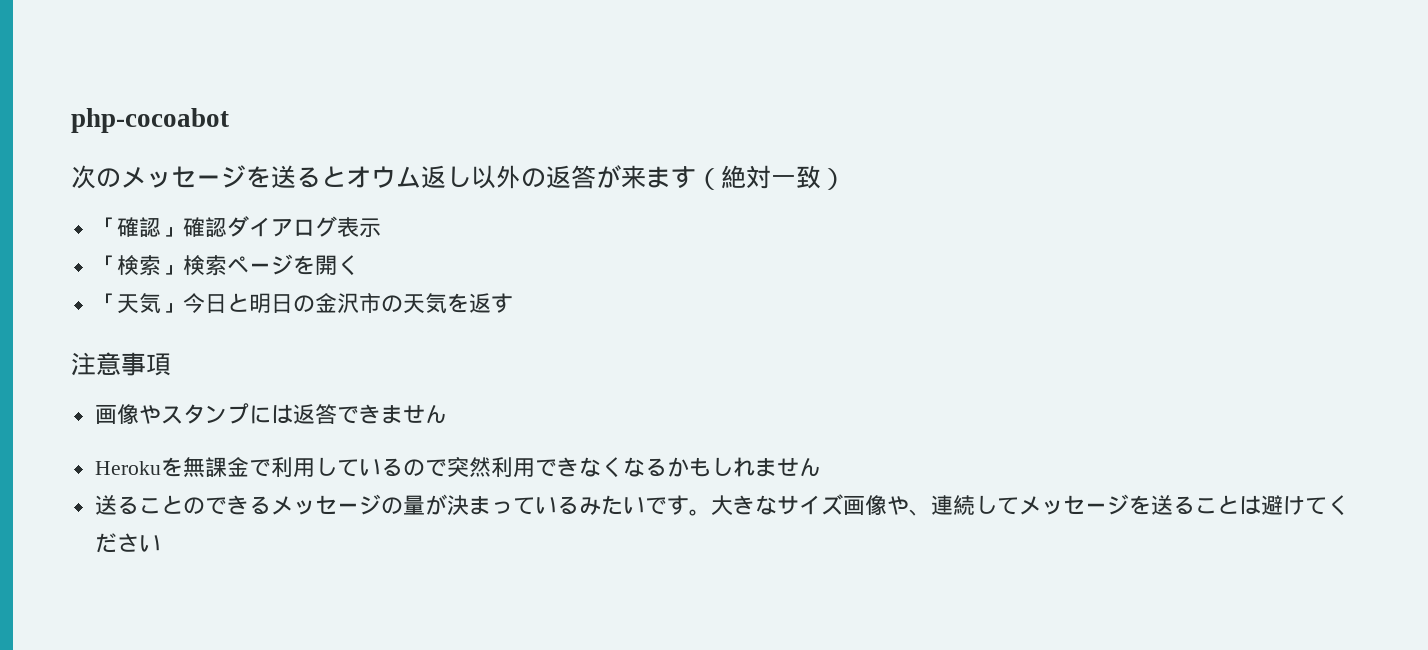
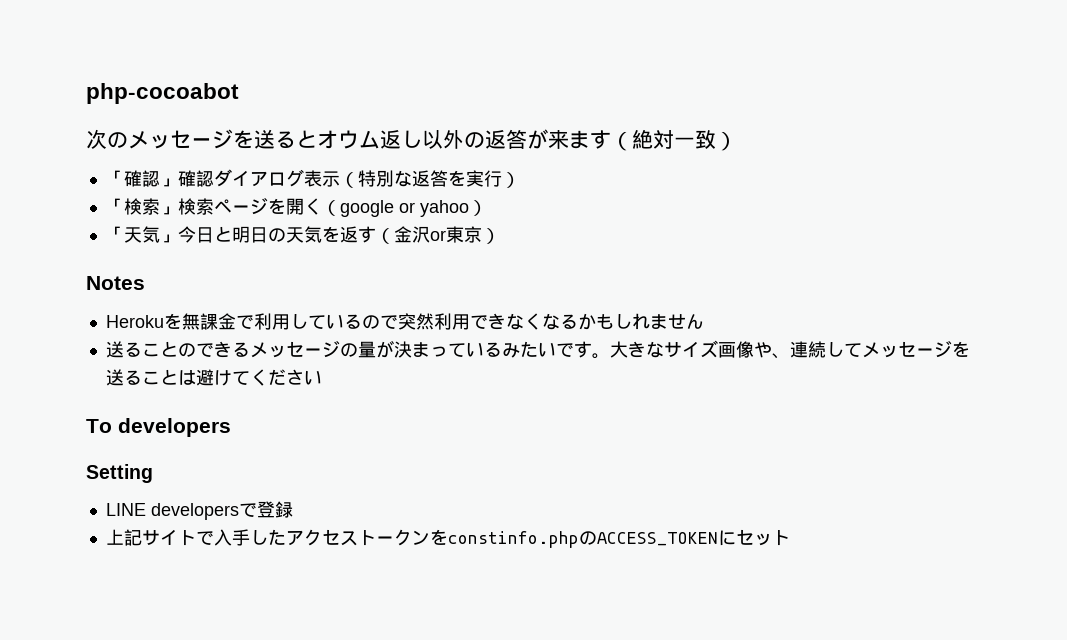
- 「確認」確認ダイアログ表示
+ 「確認」確認ダイアログ表示（特別な返答を実行）
- 「検索」検索ページを開く
+ 「検索」検索ページを開く（google or yahoo）
- 「天気」今日と明日の金沢市の天気を返す
- 注意事項
- 画像やスタンプには返答できません
+ 「天気」今日と明日の天気を返す（金沢or東京）
+ Notes
+ To developers
+ Setting
+ LINE developersで登録
+ 上記サイトで入手したアクセストークンをconstinfo.phpのACCESS_TOKENにセット

